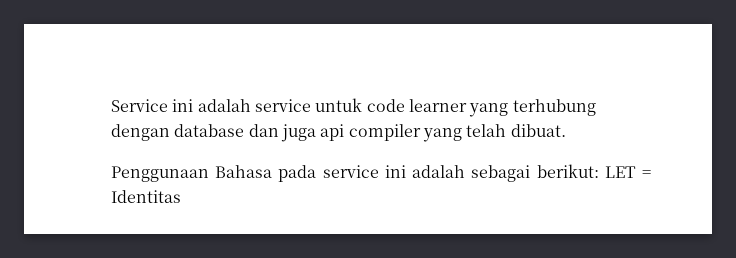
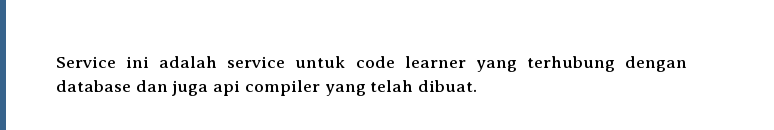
- Penggunaan Bahasa pada service ini adalah sebagai berikut: LET = Identitas

